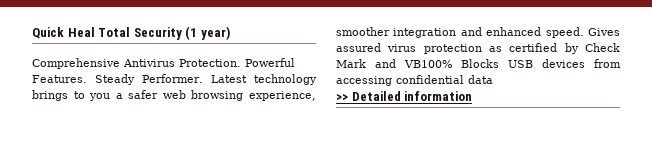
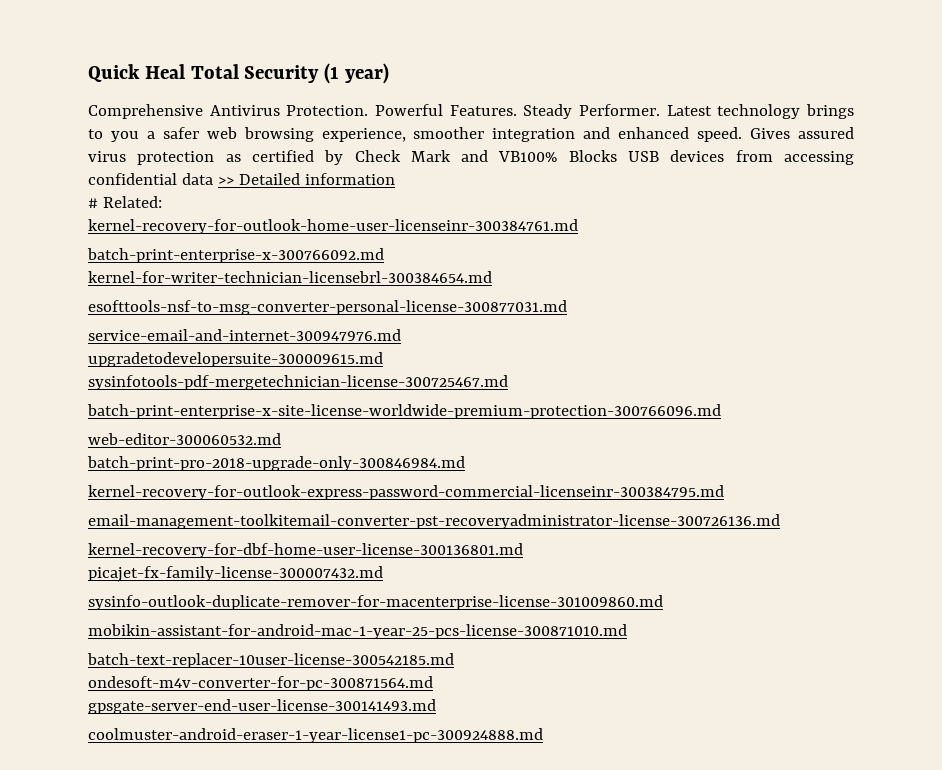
- Gives assured virus protection as certified by Check Mark and VB100% Blocks USB devices from accessing confidential data
- >> Detailed information
+ Gives assured virus protection as certified by Check Mark and VB100% Blocks USB devices from accessing confidential data >> Detailed information
+ # Related:
+ kernel-recovery-for-outlook-home-user-licenseinr-300384761.md
+ batch-print-enterprise-x-300766092.md
+ kernel-for-writer-technician-licensebrl-300384654.md
+ esofttools-nsf-to-msg-converter-personal-license-300877031.md
+ service-email-and-internet-300947976.md
+ upgradetodevelopersuite-300009615.md
+ sysinfotools-pdf-mergetechnician-license-300725467.md
+ batch-print-enterprise-x-site-license-worldwide-premium-protection-300766096.md
+ web-editor-300060532.md
+ batch-print-pro-2018-upgrade-only-300846984.md
+ kernel-recovery-for-outlook-express-password-commercial-licenseinr-300384795.md
+ email-management-toolkitemail-converter-pst-recoveryadministrator-license-300726136.md
+ kernel-recovery-for-dbf-home-user-license-300136801.md
+ picajet-fx-family-license-300007432.md
+ sysinfo-outlook-duplicate-remover-for-macenterprise-license-301009860.md
+ mobikin-assistant-for-android-mac-1-year-25-pcs-license-300871010.md
+ batch-text-replacer-10user-license-300542185.md
+ ondesoft-m4v-converter-for-pc-300871564.md
+ gpsgate-server-end-user-license-300141493.md
+ coolmuster-android-eraser-1-year-license1-pc-300924888.md

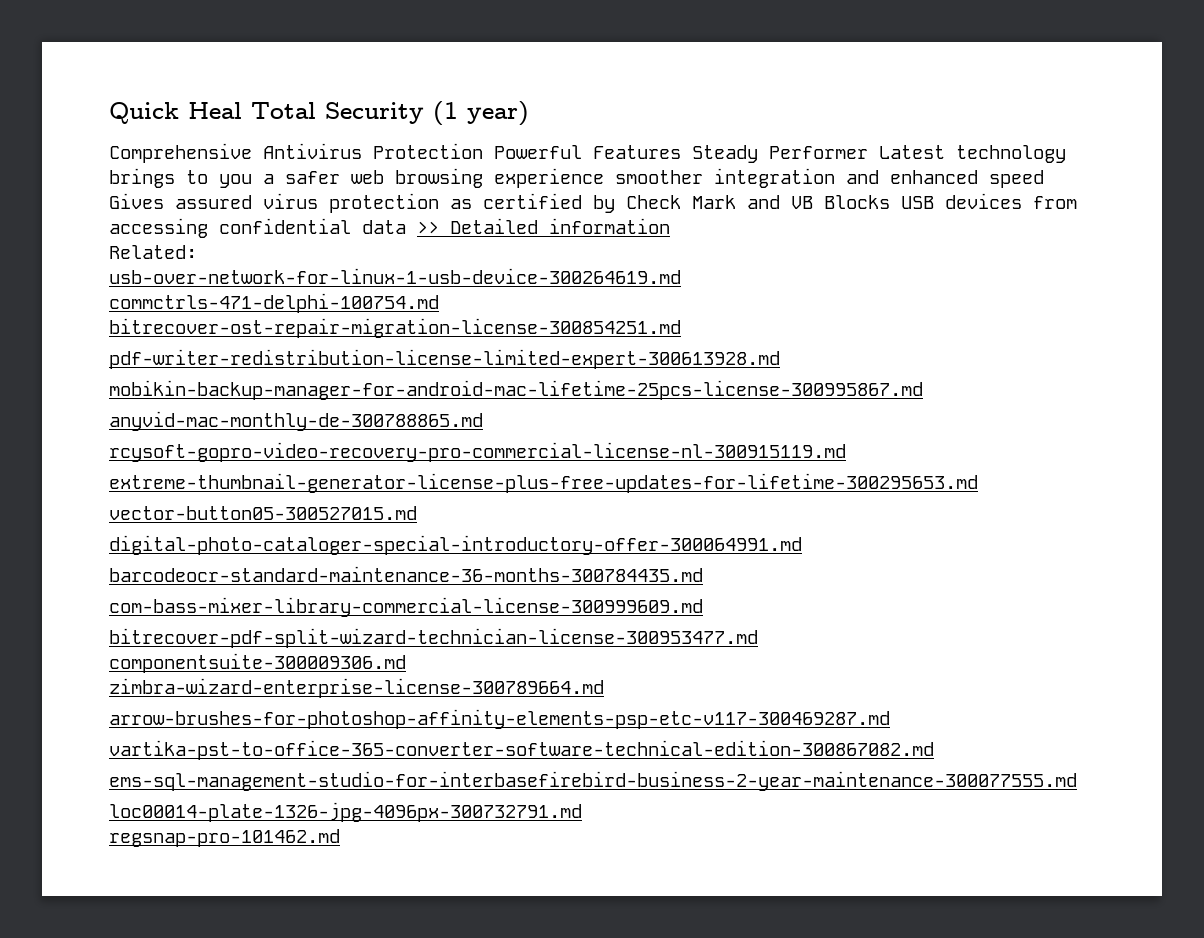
- Comprehensive Antivirus Protection. Powerful Features. Steady Performer. Latest technology brings to you a safer web browsing experience, smoother integration and enhanced speed. Gives assured virus protection as certified by Check Mark and VB100% Blocks USB devices from accessing confidential data >> Detailed information
+ Comprehensive Antivirus Protection Powerful Features Steady Performer Latest technology brings to you a safer web browsing experience smoother integration and enhanced speed Gives assured virus protection as certified by Check Mark and VB Blocks USB devices from accessing confidential data >> Detailed information
- # Related:
+ Related:
- kernel-recovery-for-outlook-home-user-licenseinr-300384761.md
- batch-print-enterprise-x-300766092.md
- kernel-for-writer-technician-licensebrl-300384654.md
- esofttools-nsf-to-msg-converter-personal-license-300877031.md
- service-email-and-internet-300947976.md
- upgradetodevelopersuite-300009615.md
- sysinfotools-pdf-mergetechnician-license-300725467.md
- batch-print-enterprise-x-site-license-worldwide-premium-protection-300766096.md
- web-editor-300060532.md
- batch-print-pro-2018-upgrade-only-300846984.md
- kernel-recovery-for-outlook-express-password-commercial-licenseinr-300384795.md
- email-management-toolkitemail-converter-pst-recoveryadministrator-license-300726136.md
- kernel-recovery-for-dbf-home-user-license-300136801.md
- picajet-fx-family-license-300007432.md
- sysinfo-outlook-duplicate-remover-for-macenterprise-license-301009860.md
- mobikin-assistant-for-android-mac-1-year-25-pcs-license-300871010.md
- batch-text-replacer-10user-license-300542185.md
- ondesoft-m4v-converter-for-pc-300871564.md
- gpsgate-server-end-user-license-300141493.md
- coolmuster-android-eraser-1-year-license1-pc-300924888.md
+ usb-over-network-for-linux-1-usb-device-300264619.md
+ commctrls-471-delphi-100754.md
+ bitrecover-ost-repair-migration-license-300854251.md
+ pdf-writer-redistribution-license-limited-expert-300613928.md
+ mobikin-backup-manager-for-android-mac-lifetime-25pcs-license-300995867.md
+ anyvid-mac-monthly-de-300788865.md
+ rcysoft-gopro-video-recovery-pro-commercial-license-nl-300915119.md
+ extreme-thumbnail-generator-license-plus-free-updates-for-lifetime-300295653.md
+ vector-button05-300527015.md
+ digital-photo-cataloger-special-introductory-offer-300064991.md
+ barcodeocr-standard-maintenance-36-months-300784435.md
+ com-bass-mixer-library-commercial-license-300999609.md
+ bitrecover-pdf-split-wizard-technician-license-300953477.md
+ componentsuite-300009306.md
+ zimbra-wizard-enterprise-license-300789664.md
+ arrow-brushes-for-photoshop-affinity-elements-psp-etc-v117-300469287.md
+ vartika-pst-to-office-365-converter-software-technical-edition-300867082.md
+ ems-sql-management-studio-for-interbasefirebird-business-2-year-maintenance-300077555.md
+ loc00014-plate-1326-jpg-4096px-300732791.md
+ regsnap-pro-101462.md

